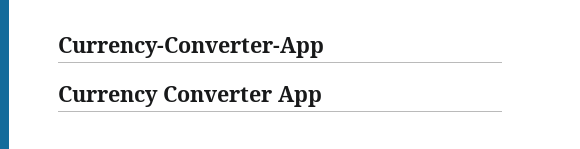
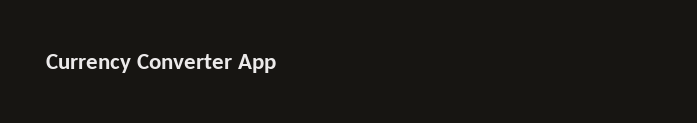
- Currency-Converter-App

